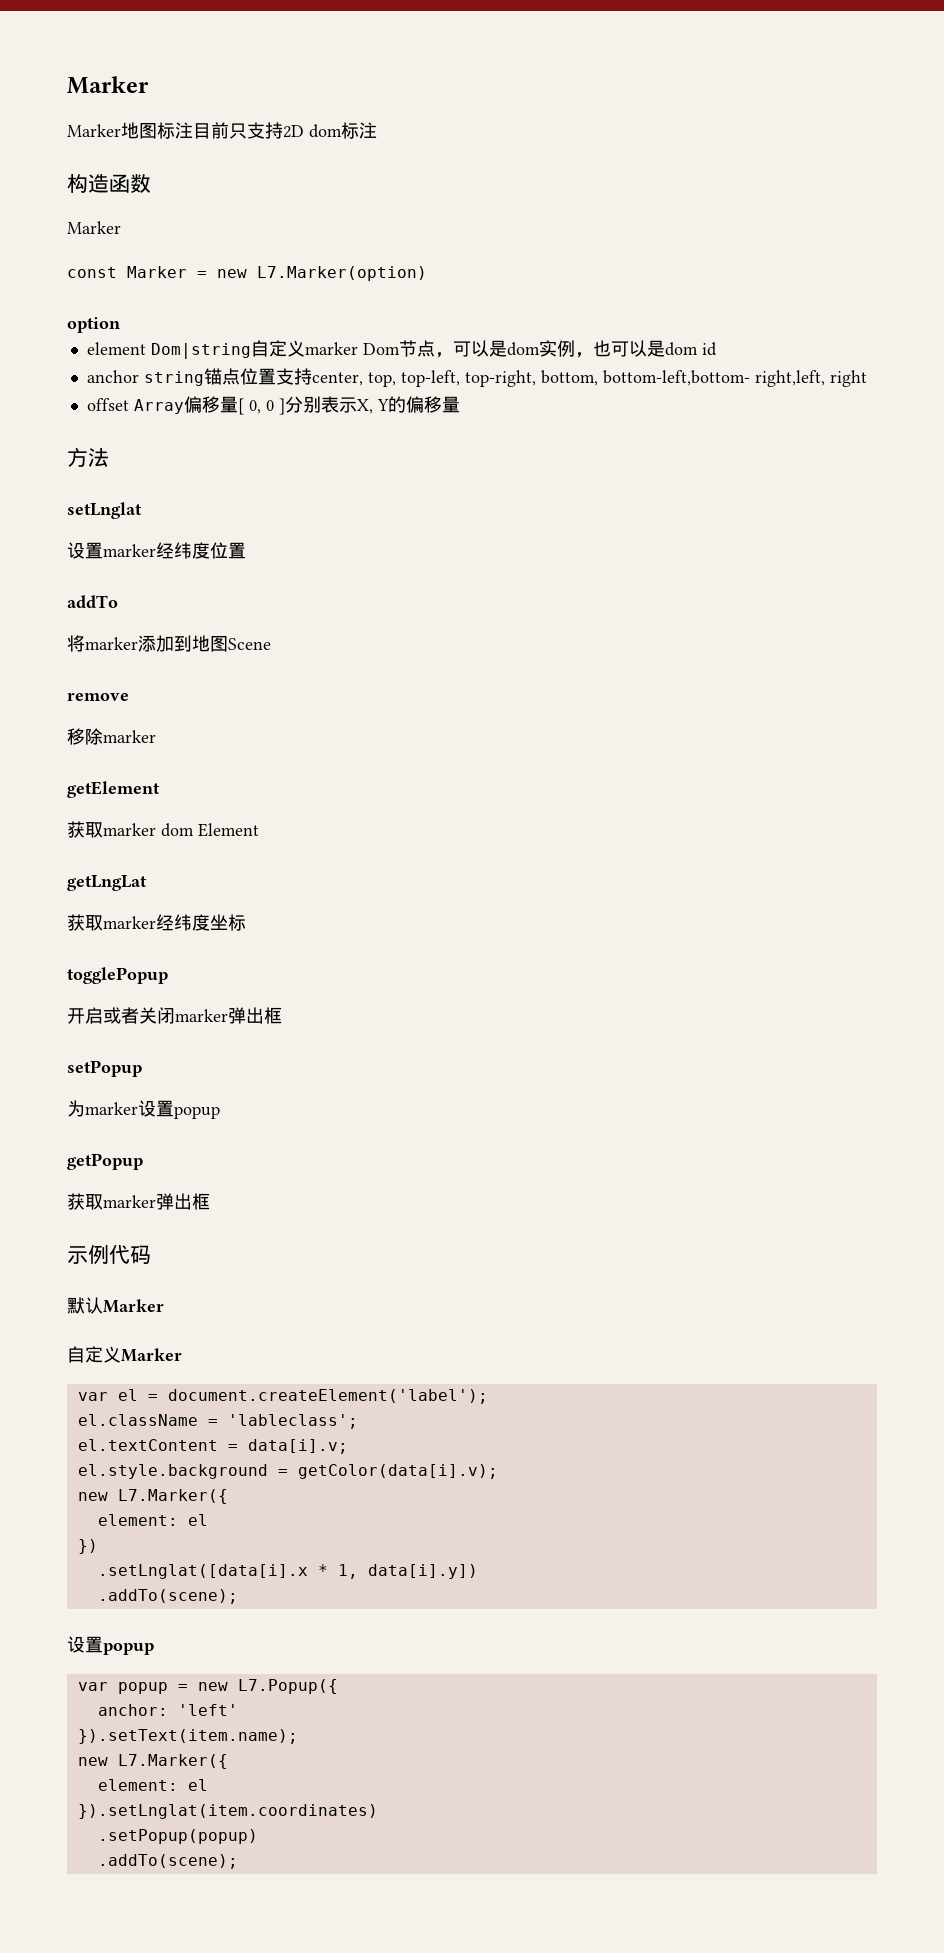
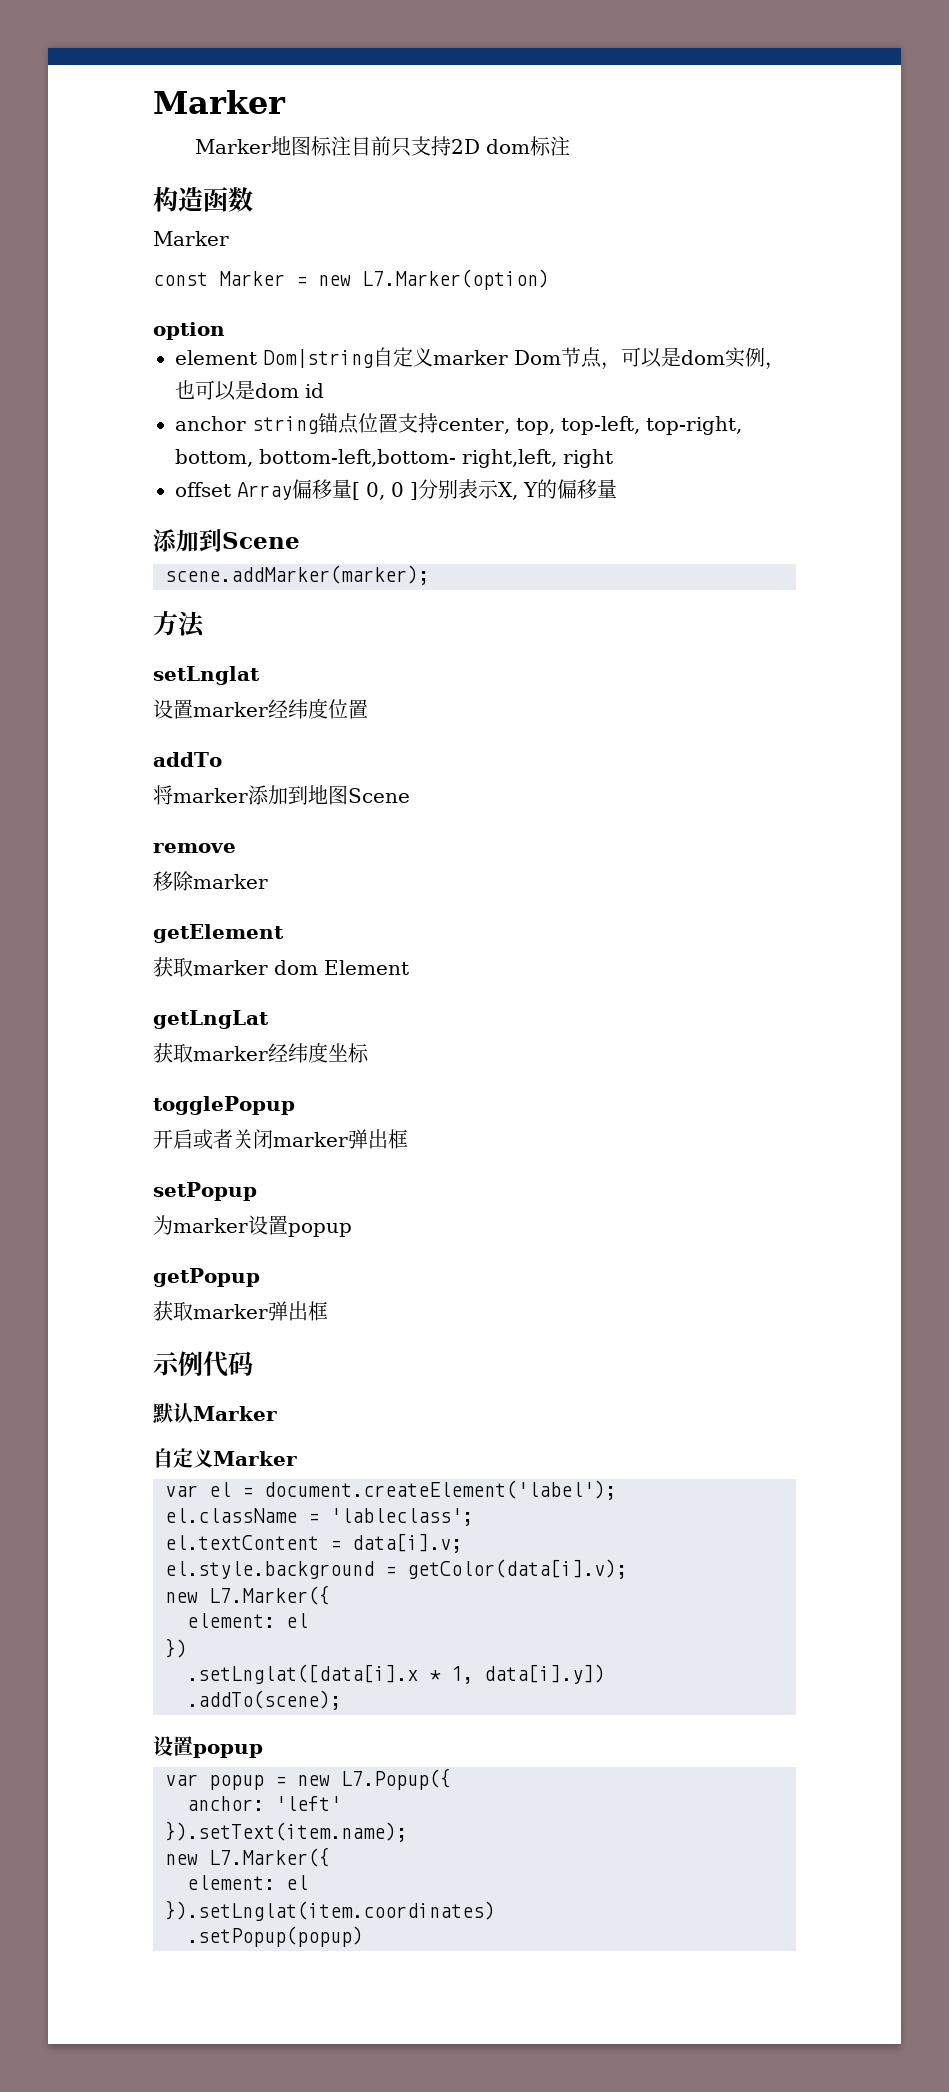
+ 添加到Scene
+ scene.addMarker(marker);
  .setPopup(popup)
- .addTo(scene);

